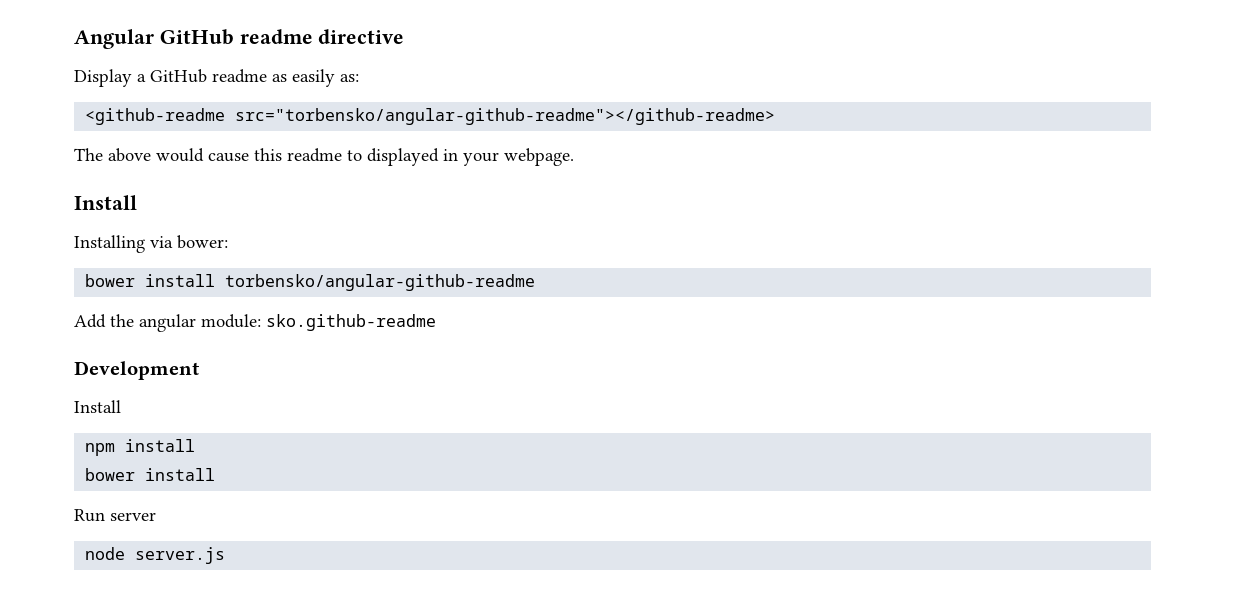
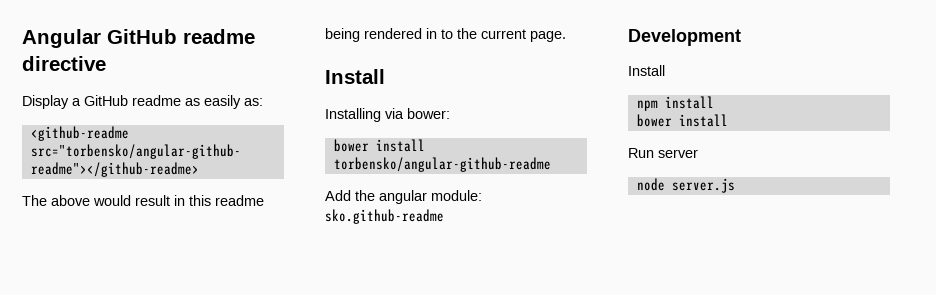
- The above would cause this readme to displayed in your webpage.
+ The above would result in this readme being rendered in to the current page.

